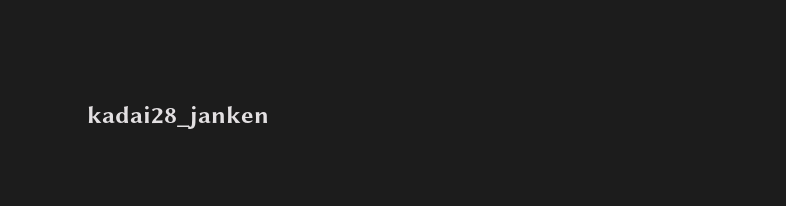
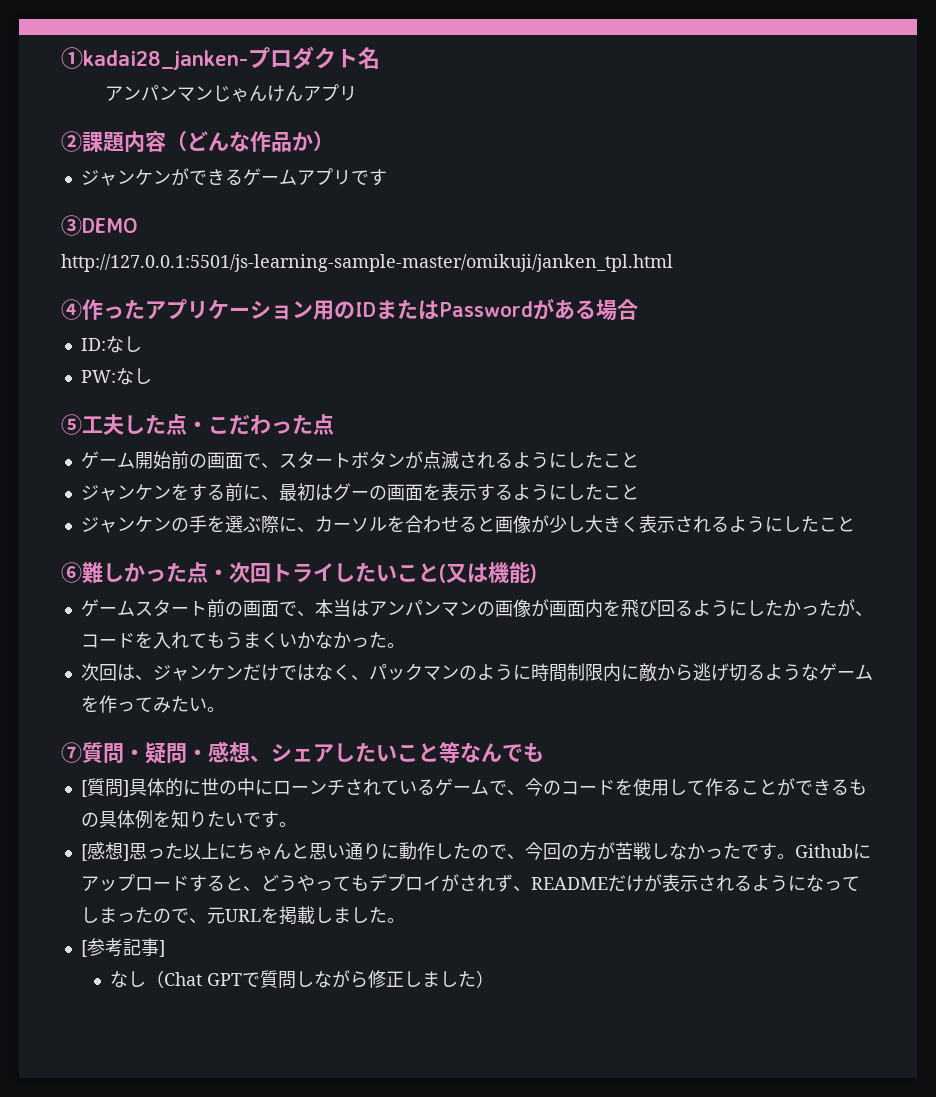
- kadai28_janken
+ ①kadai28_janken-プロダクト名
+ アンパンマンじゃんけんアプリ
+ ②課題内容（どんな作品か）
+ ジャンケンができるゲームアプリです
+ ③DEMO
+ http://127.0.0.1:5501/js-learning-sample-master/omikuji/janken_tpl.html
+ ④作ったアプリケーション用のIDまたはPasswordがある場合
+ ID:なし
+ PW:なし
+ ⑤工夫した点・こだわった点
+ ゲーム開始前の画面で、スタートボタンが点滅されるようにしたこと
+ ジャンケンをする前に、最初はグーの画面を表示するようにしたこと
+ ジャンケンの手を選ぶ際に、カーソルを合わせると画像が少し大きく表示されるようにしたこと
+ ⑥難しかった点・次回トライしたいこと(又は機能)
+ ゲームスタート前の画面で、本当はアンパンマンの画像が画面内を飛び回るようにしたかったが、コードを入れてもうまくいかなかった。
+ 次回は、ジャンケンだけではなく、パックマンのように時間制限内に敵から逃げ切るようなゲームを作ってみたい。
+ ⑦質問・疑問・感想、シェアしたいこと等なんでも
+ [質問]具体的に世の中にローンチされているゲームで、今のコードを使用して作ることができるもの具体例を知りたいです。
+ [感想]思った以上にちゃんと思い通りに動作したので、今回の方が苦戦しなかったです。Githubにアップロードすると、どうやってもデプロイがされず、READMEだけが表示されるようになってしまったので、元URLを掲載しました。
+ [参考記事]
+ なし（Chat GPTで質問しながら修正しました）

